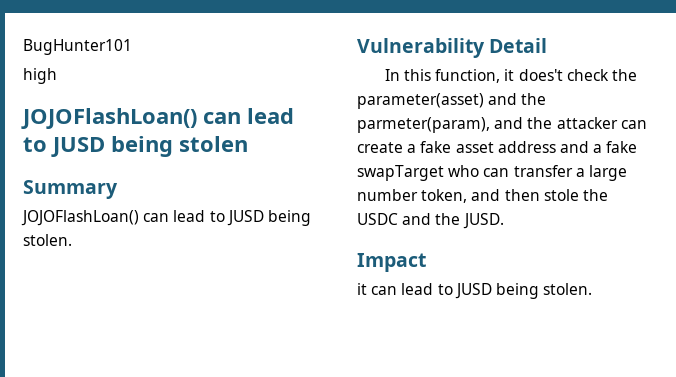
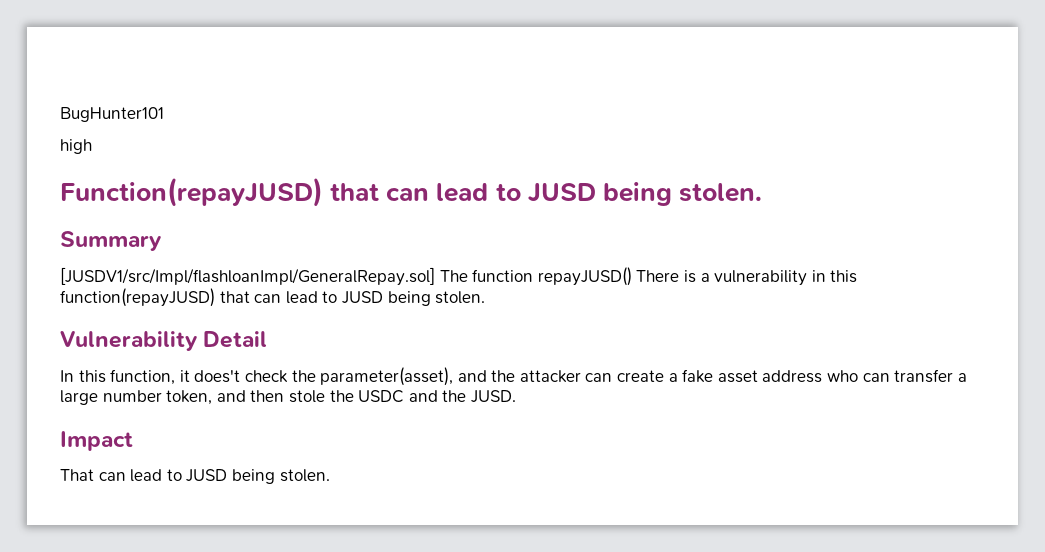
- JOJOFlashLoan() can lead to JUSD being stolen
+ Function(repayJUSD) that can lead to JUSD being stolen.
- JOJOFlashLoan() can lead to JUSD being stolen.
+ [JUSDV1/src/Impl/flashloanImpl/GeneralRepay.sol] The function repayJUSD() There is a vulnerability in this function(repayJUSD) that can lead to JUSD being stolen.
- In this function, it does't check the parameter(asset) and the parmeter(param), and the attacker can create a fake asset address and a fake swapTarget who can transfer a large number token, and then stole the USDC and the JUSD.
+ In this function, it does't check the parameter(asset), and the attacker can create a fake asset address who can transfer a large number token, and then stole the USDC and the JUSD.
- it can lead to JUSD being stolen.
+ That can lead to JUSD being stolen.

